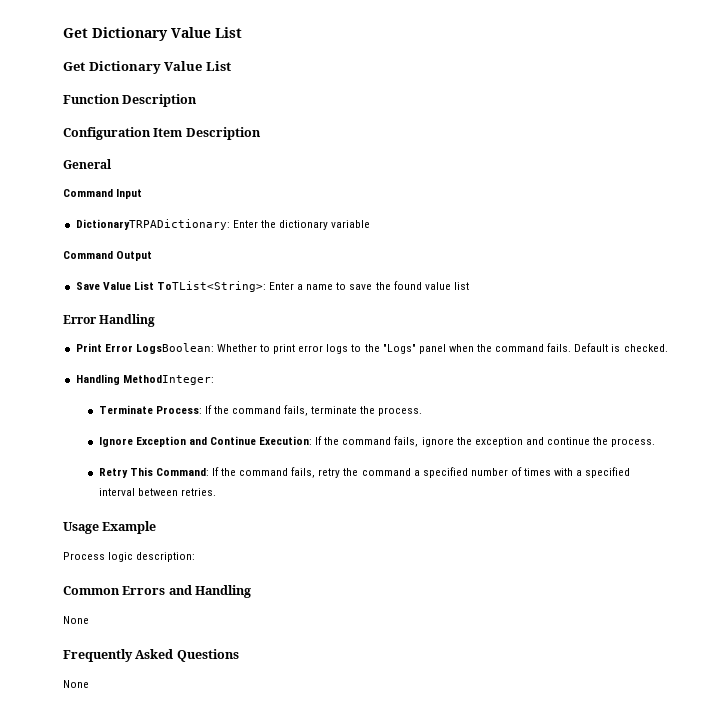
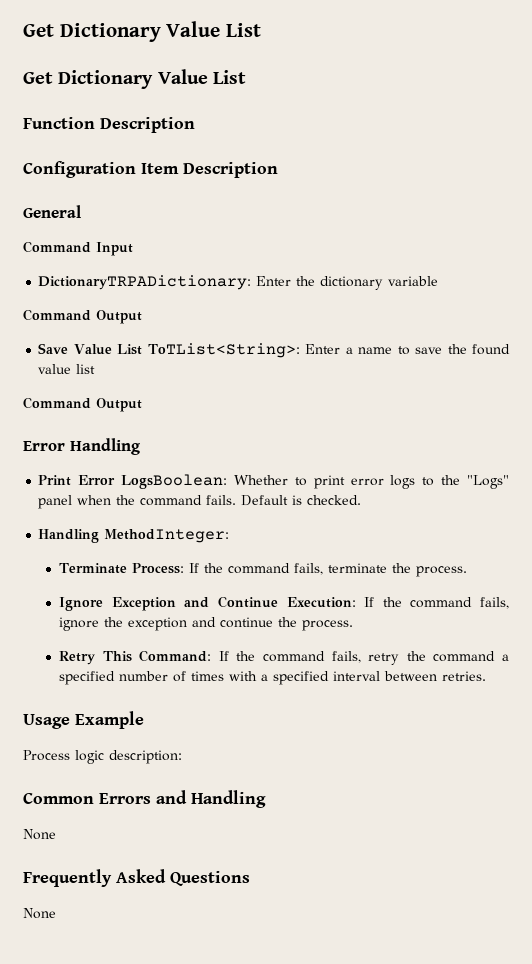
  Save Value List ToTList<String>: Enter a name to save the found value list
+ Command Output

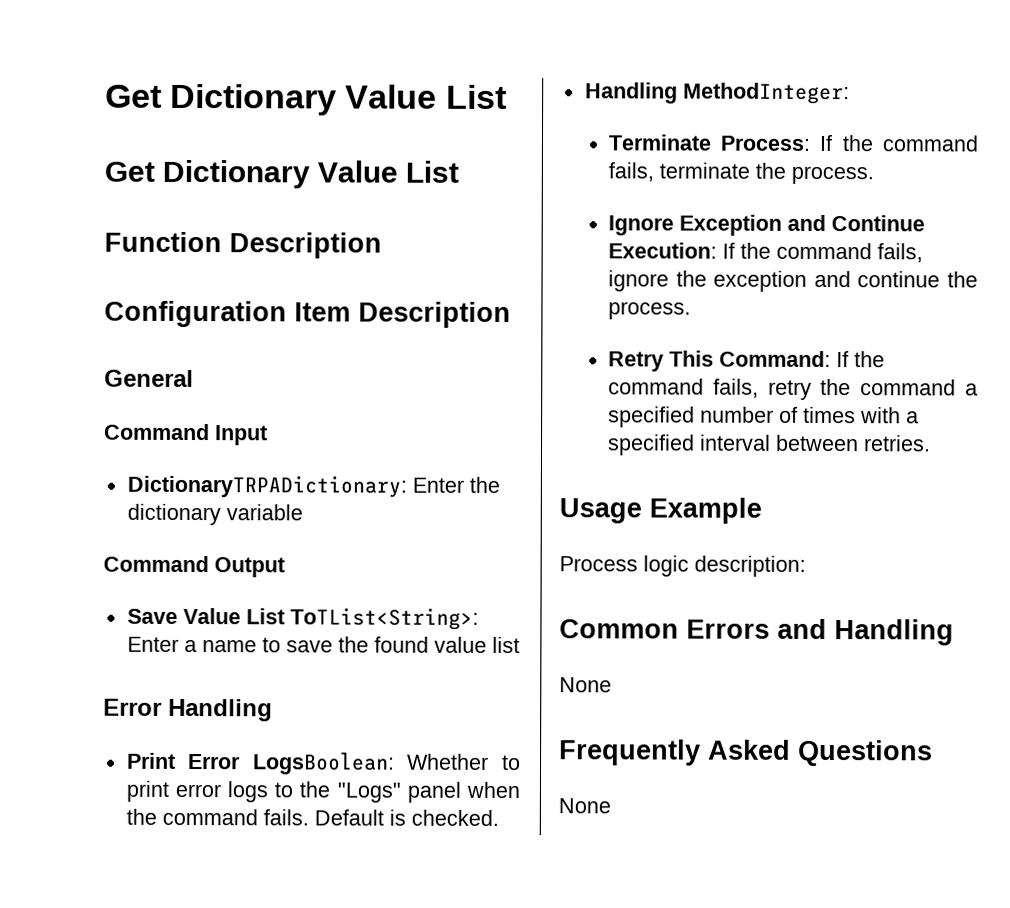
  Save Value List ToTList<String>: Enter a name to save the found value list
- Command Output

